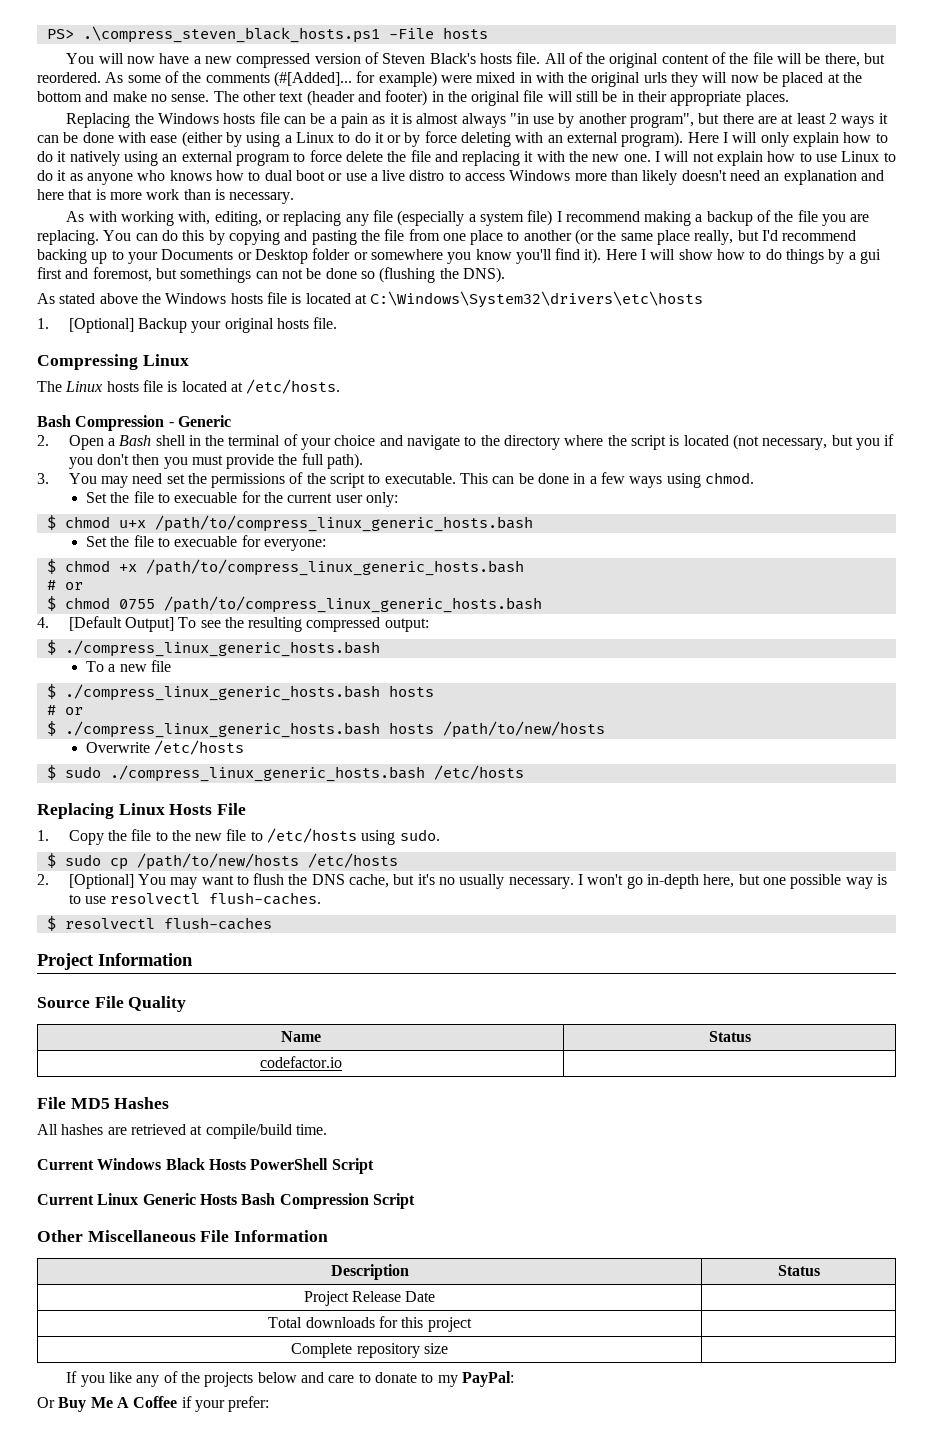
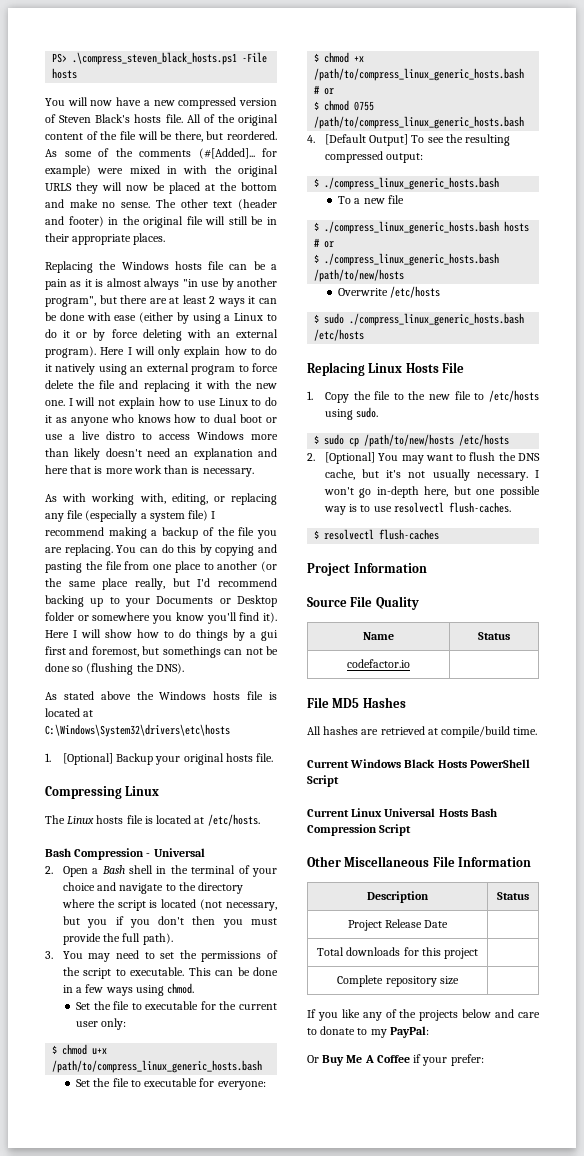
- As some of the comments (#[Added]... for example) were mixed in with the original urls they will now be placed at the bottom and make no sense.
+ As some of the comments (#[Added]... for example) were mixed in with the original URLS they will now be placed at the bottom and make no sense.
- Bash Compression - Generic
+ Bash Compression - Universal
- 3. You may need set the permissions of the script to executable.
+ 3. You may need to set the permissions of the script to executable.
- Set the file to execuable for the current user only:
+ Set the file to executable for the current user only:
- Set the file to execuable for everyone:
+ Set the file to executable for everyone:
- $ ./compress_linux_generic_hosts.bash hosts /path/to/new/hosts
+ $ ./compress_linux_generic_hosts.bash /path/to/new/hosts
- 2. [Optional] You may want to flush the DNS cache, but it's no usually necessary.
+ 2. [Optional] You may want to flush the DNS cache, but it's not usually necessary.
- Current Linux Generic Hosts Bash Compression Script
+ Current Linux Universal Hosts Bash Compression Script

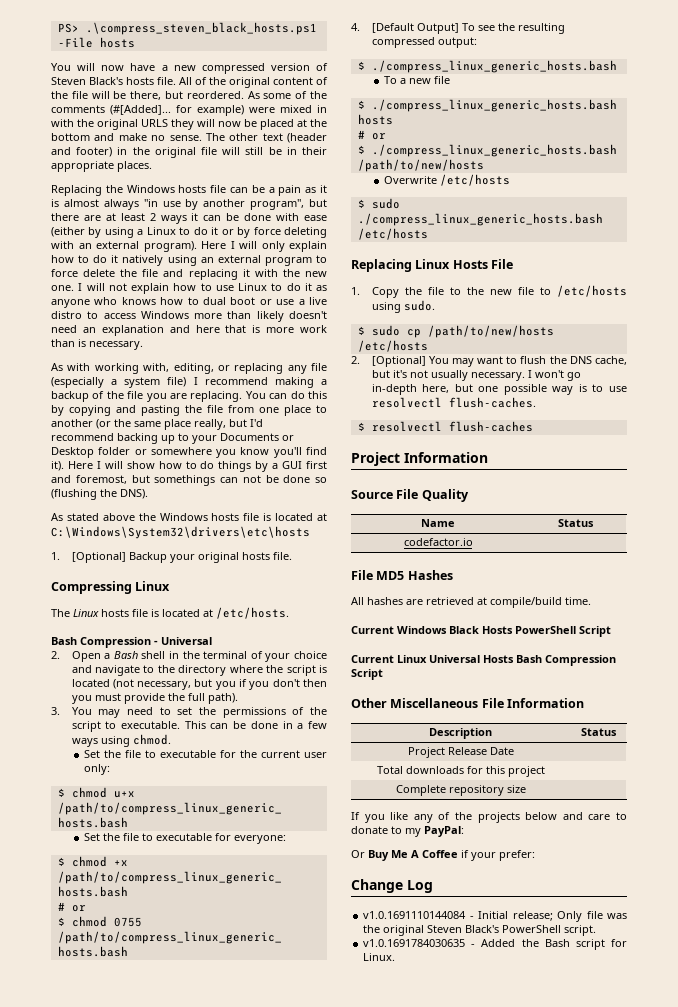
- Here I will show how to do things by a gui first and foremost, but somethings can not be done so (flushing the DNS).
+ Here I will show how to do things by a GUI first and foremost, but somethings can not be done so (flushing the DNS).
+ Change Log
+ v1.0.1691110144084 - Initial release; Only file was the original Steven Black's PowerShell script.
+ v1.0.1691784030635 - Added the Bash script for Linux.

